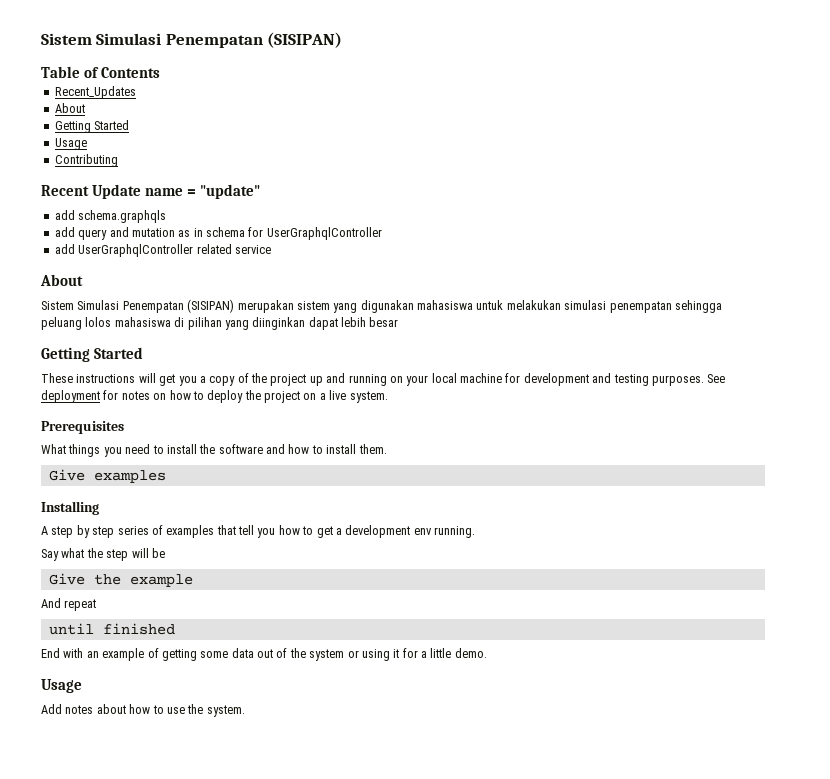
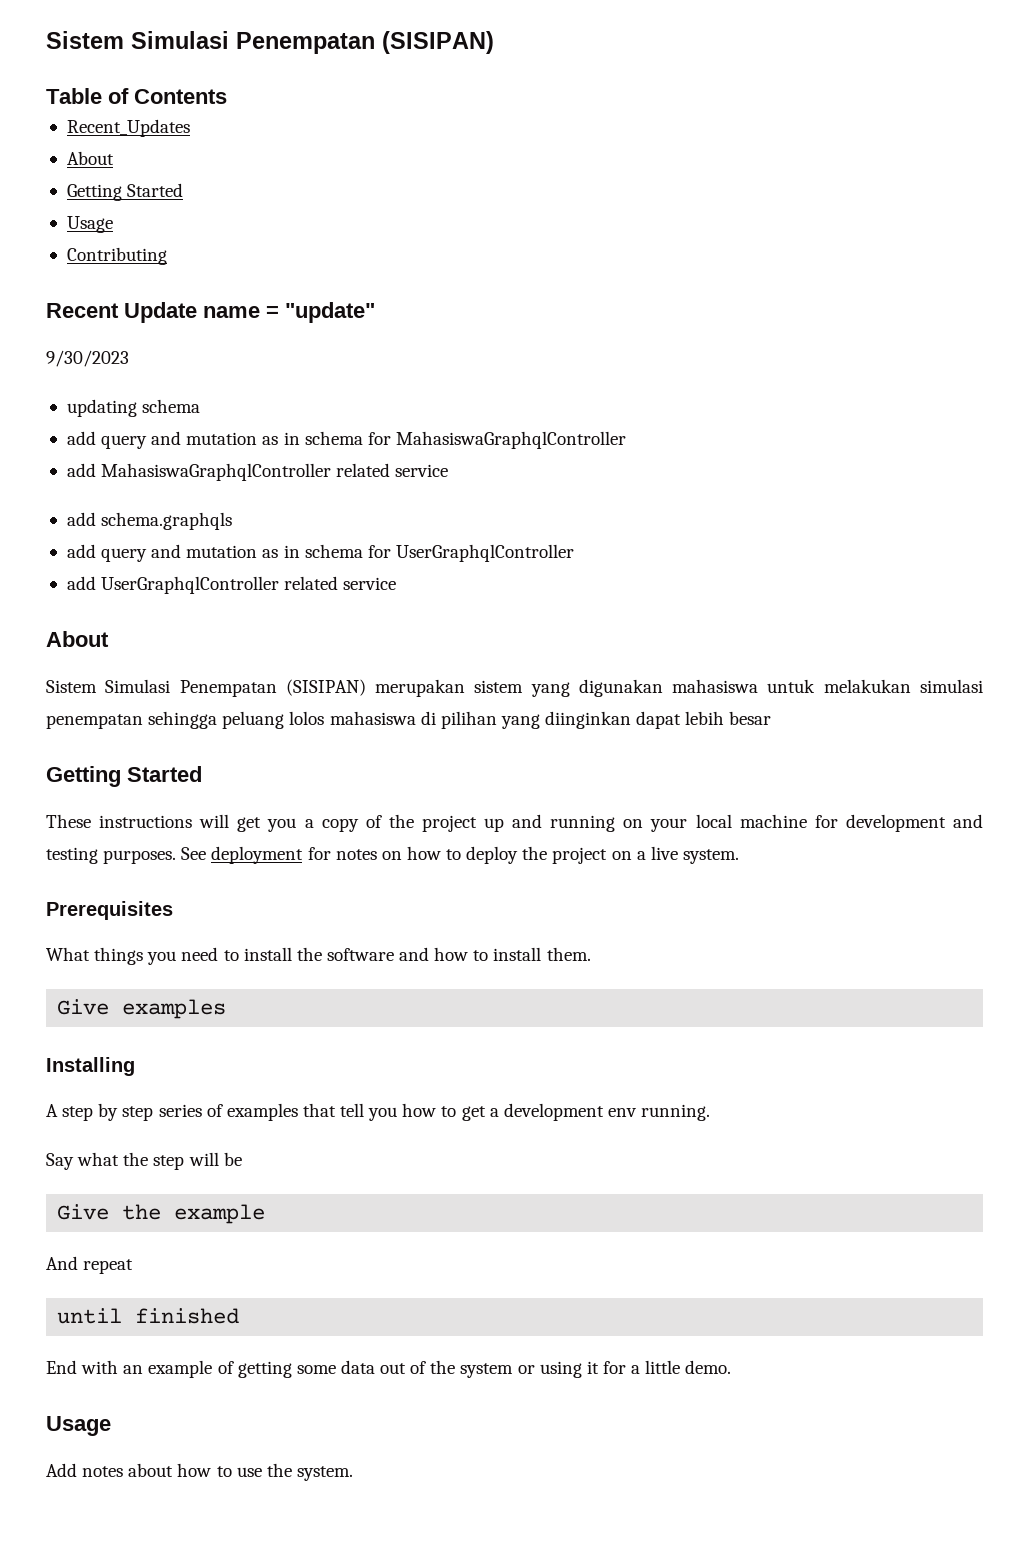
+ 9/30/2023
+ updating schema
+ add query and mutation as in schema for MahasiswaGraphqlController
+ add MahasiswaGraphqlController related service

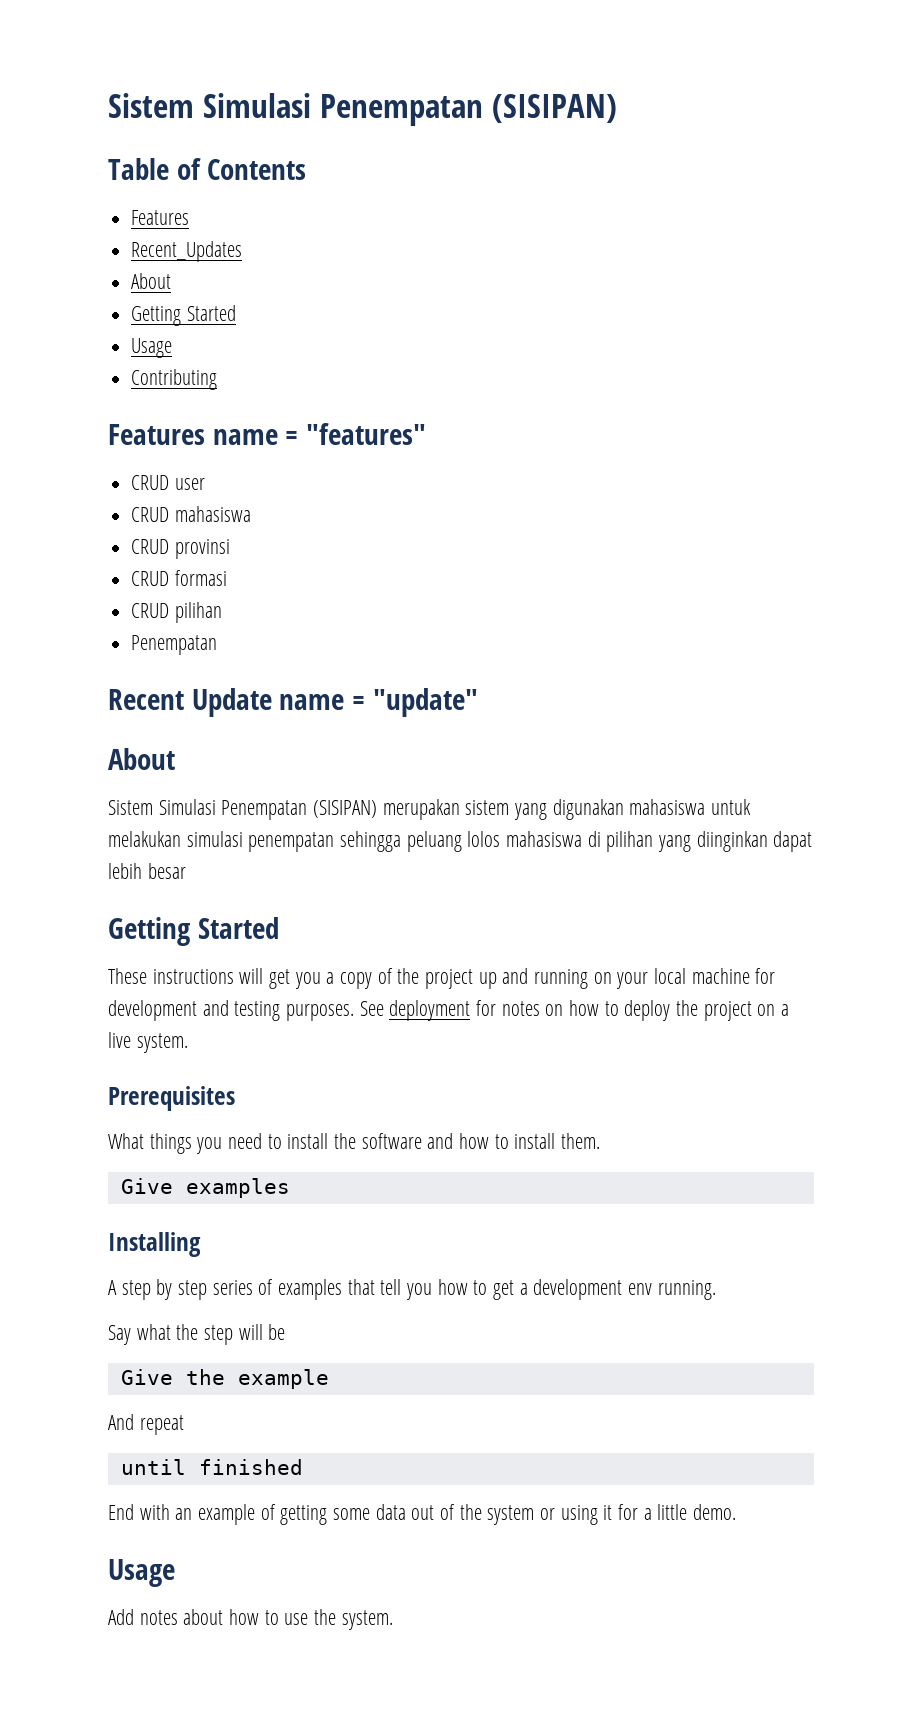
  Table of Contents
+ Features
+ Features name = "features"
+ CRUD user
+ CRUD mahasiswa
+ CRUD provinsi
+ CRUD formasi
+ CRUD pilihan
+ Penempatan
- 9/30/2023
- updating schema
- add query and mutation as in schema for MahasiswaGraphqlController
- add MahasiswaGraphqlController related service
- add schema.graphqls
- add query and mutation as in schema for UserGraphqlController
- add UserGraphqlController related service

